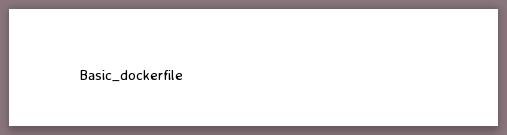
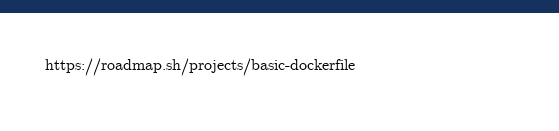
- Basic_dockerfile
+ https://roadmap.sh/projects/basic-dockerfile

